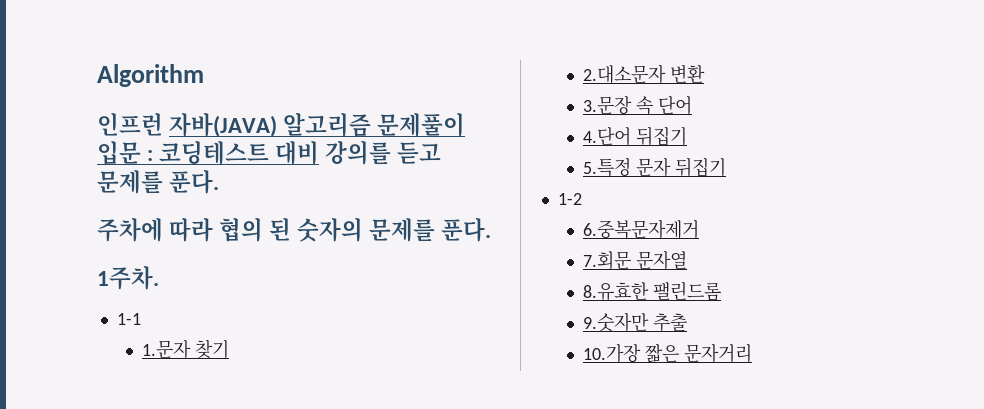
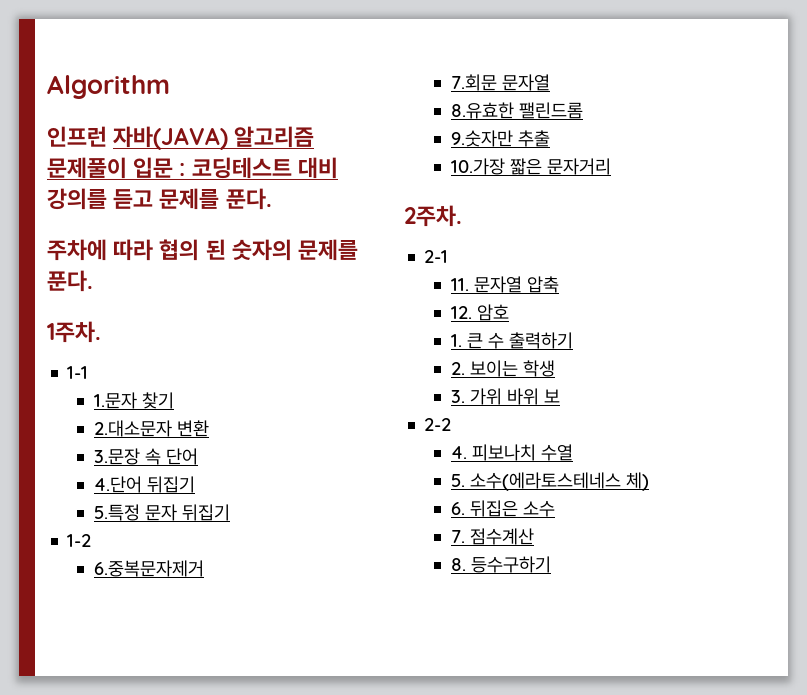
+ 2주차.
+ 2-1
+ 11. 문자열 압축
+ 12. 암호
+ 1. 큰 수 출력하기
+ 2. 보이는 학생
+ 3. 가위 바위 보
+ 2-2
+ 4. 피보나치 수열
+ 5. 소수(에라토스테네스 체)
+ 6. 뒤집은 소수
+ 7. 점수계산
+ 8. 등수구하기

